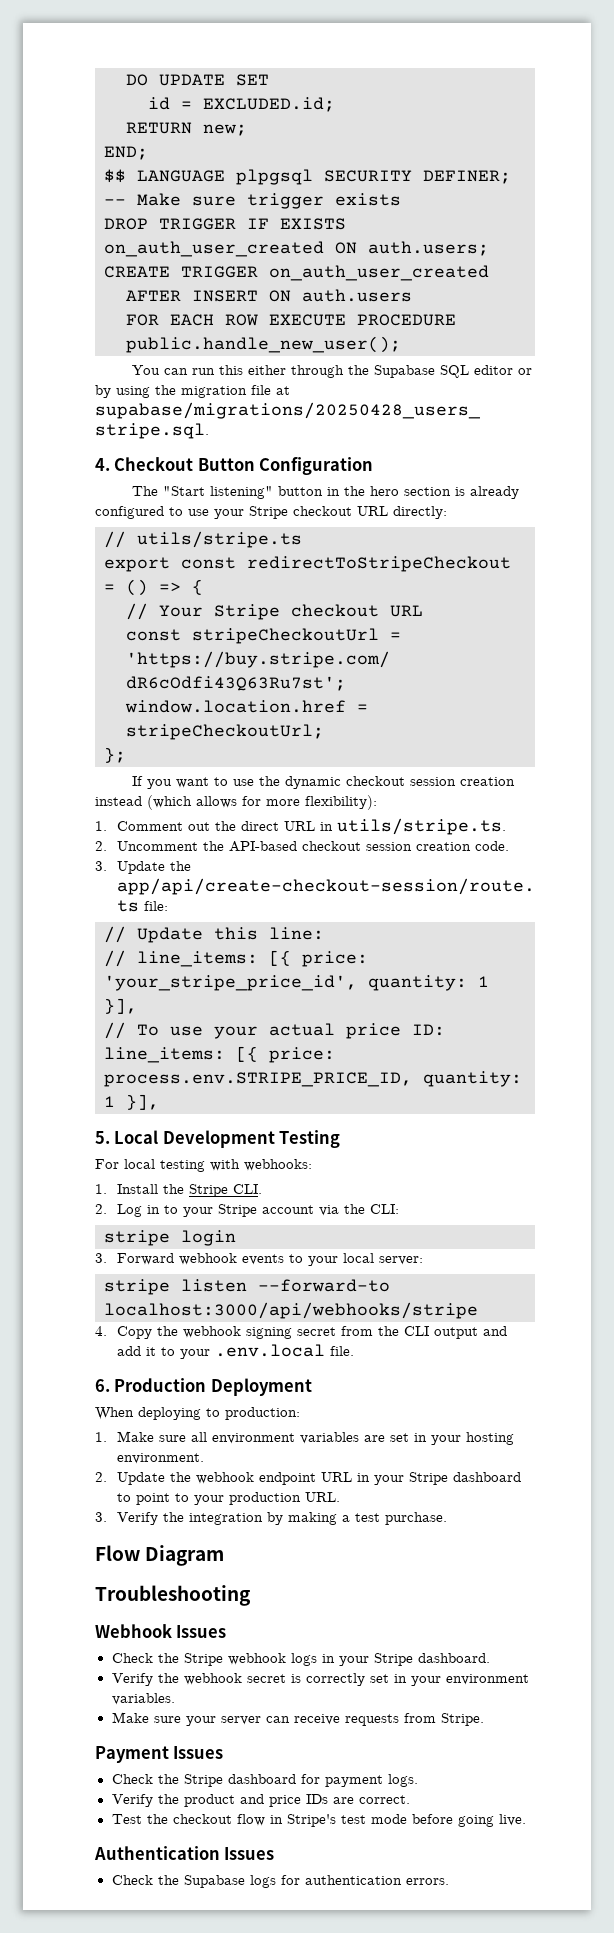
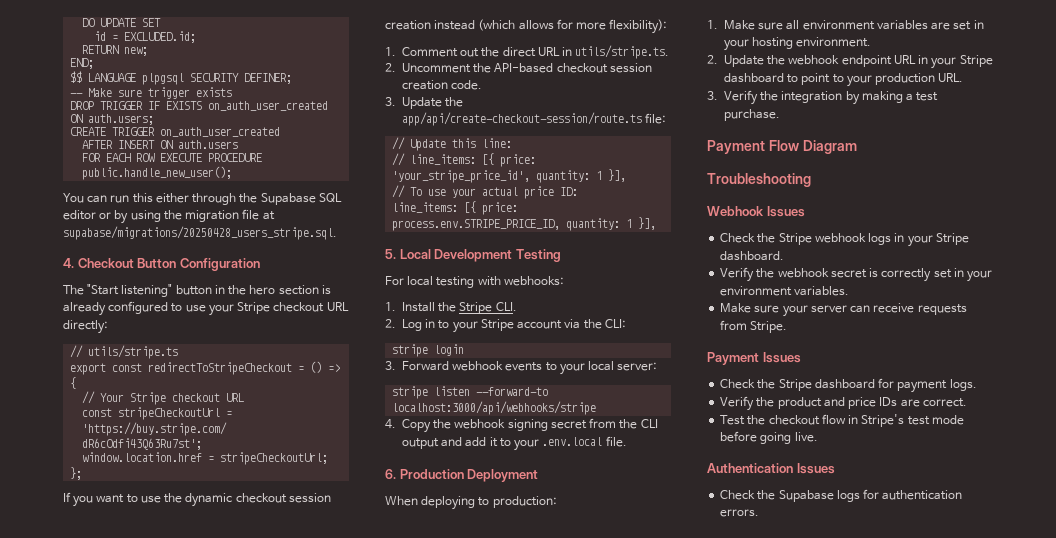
- Flow Diagram
+ Payment Flow Diagram

